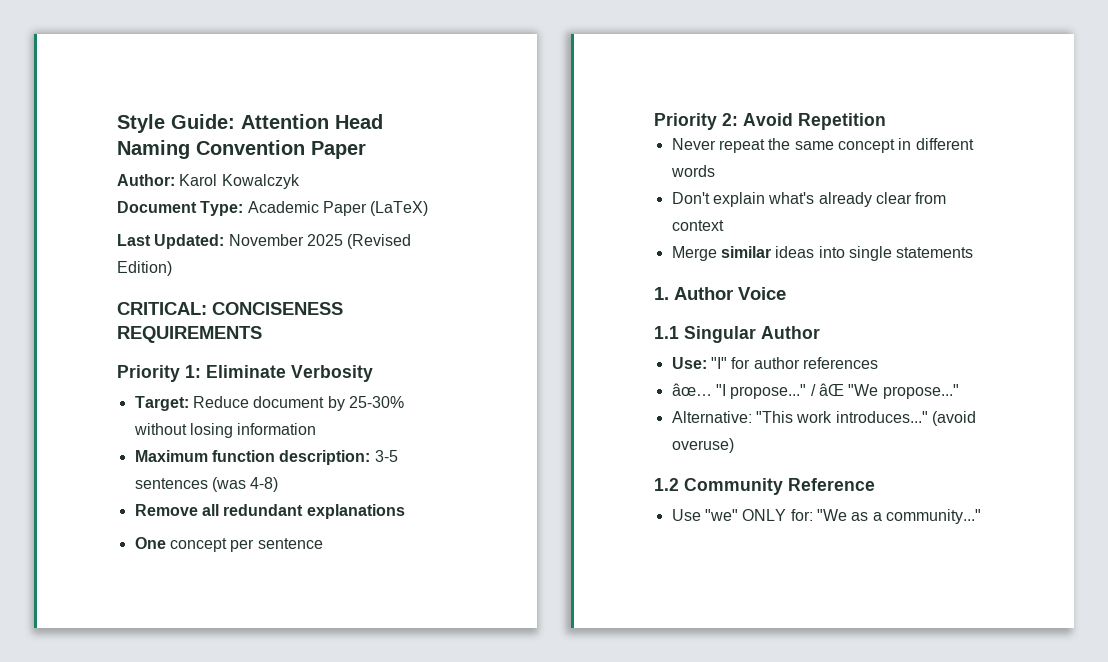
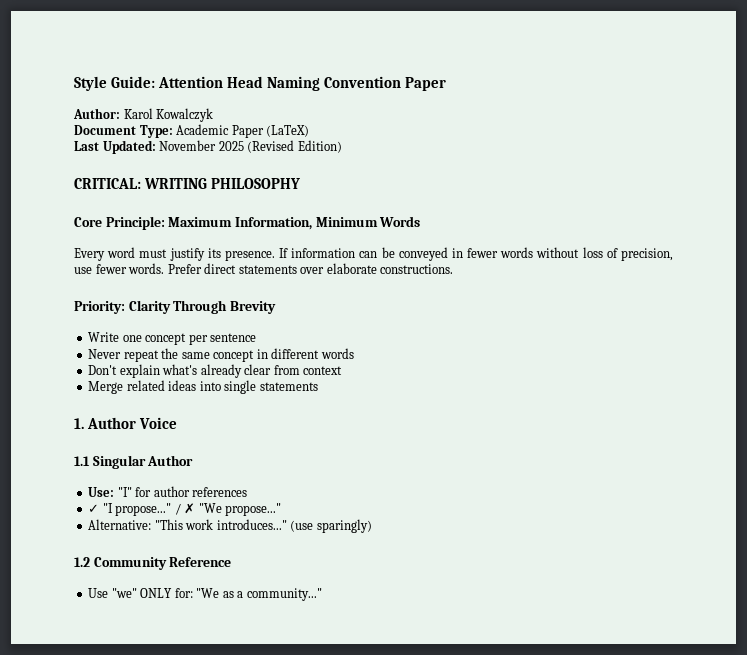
- CRITICAL: CONCISENESS REQUIREMENTS
- Priority 1: Eliminate Verbosity
- Target: Reduce document by 25-30% without losing information
- Maximum function description: 3-5 sentences (was 4-8)
- Remove all redundant explanations
- One concept per sentence
+ CRITICAL: WRITING PHILOSOPHY
+ Core Principle: Maximum Information, Minimum Words
+ Every word must justify its presence. If information can be conveyed in fewer words without loss of precision, use fewer words. Prefer direct statements over elaborate constructions.
+ Priority: Clarity Through Brevity
+ Write one concept per sentence
- Priority 2: Avoid Repetition
- Merge similar ideas into single statements
+ Merge related ideas into single statements
- âœ… "I propose..."
+ ✓ "I propose..."
- / âŒ "We propose..."
+ / ✗ "We propose..."
- (avoid overuse)
+ (use sparingly)

